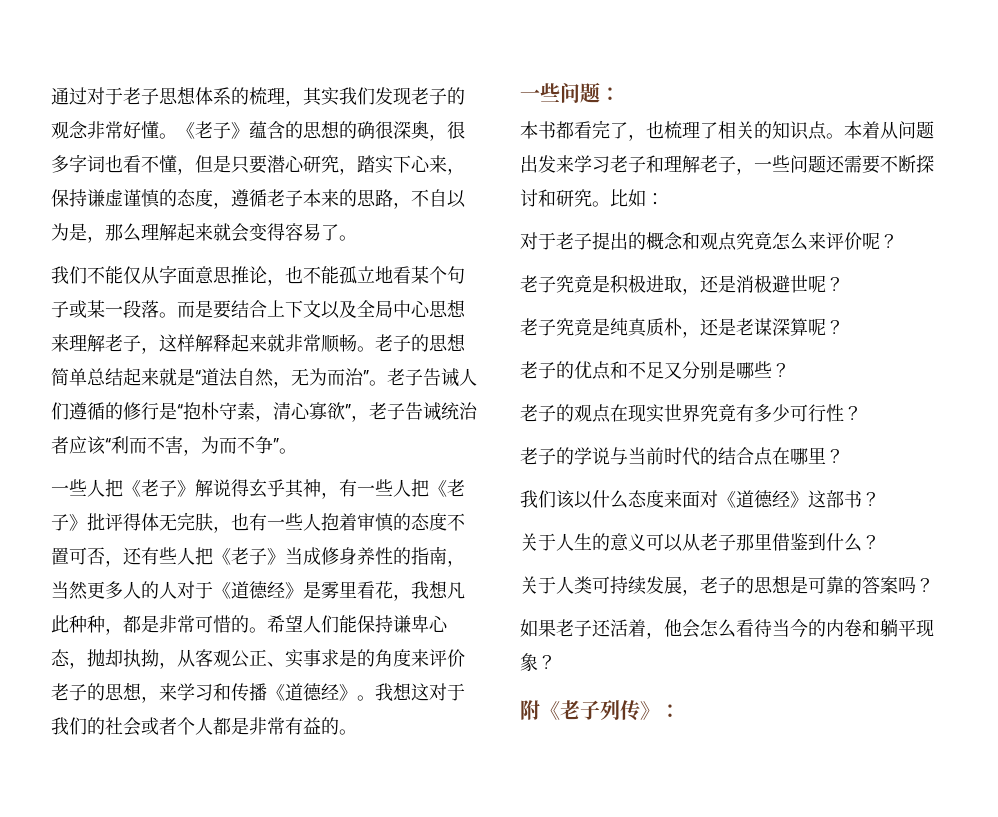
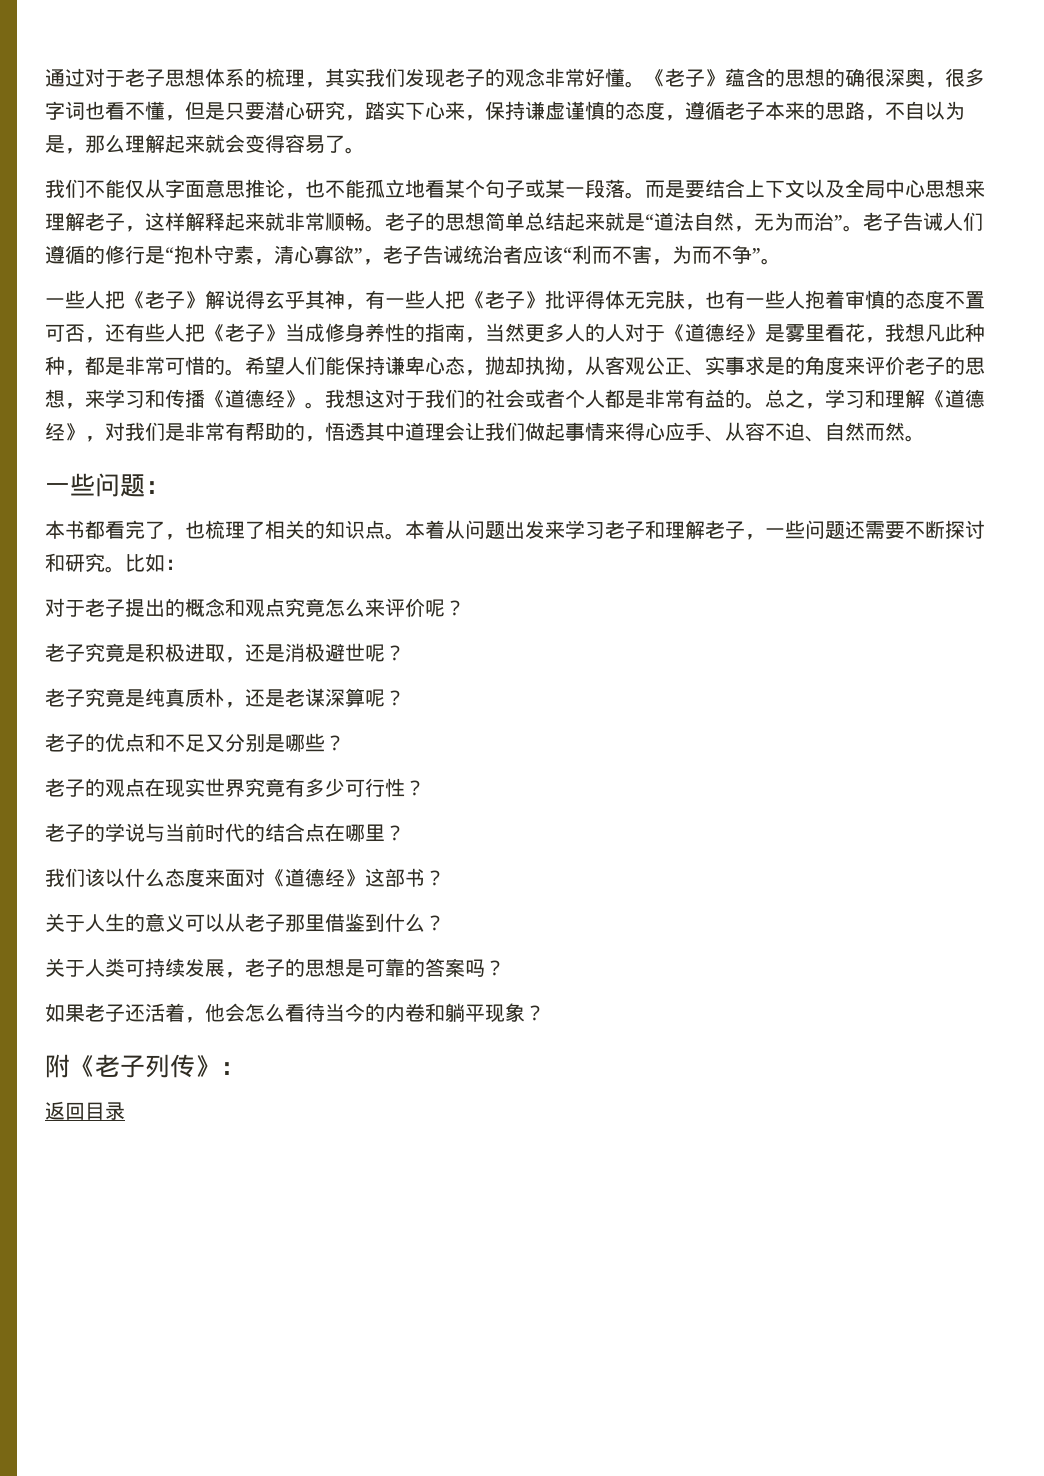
+ 总之，学习和理解《道德经》，对我们是非常有帮助的，悟透其中道理会让我们做起事情来得心应手、从容不迫、自然而然。
+ 返回目录

